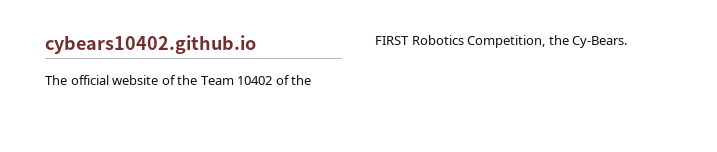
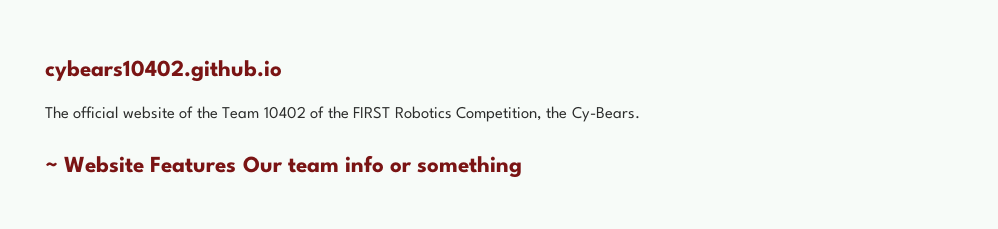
+ ~ Website Features Our team info or something

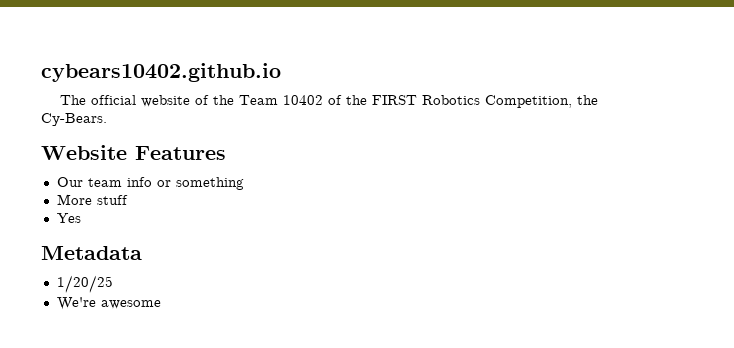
- ~ Website Features Our team info or something
+ Website Features
+ Our team info or something
+ More stuff
+ Yes
+ Metadata
+ 1/20/25
+ We're awesome

